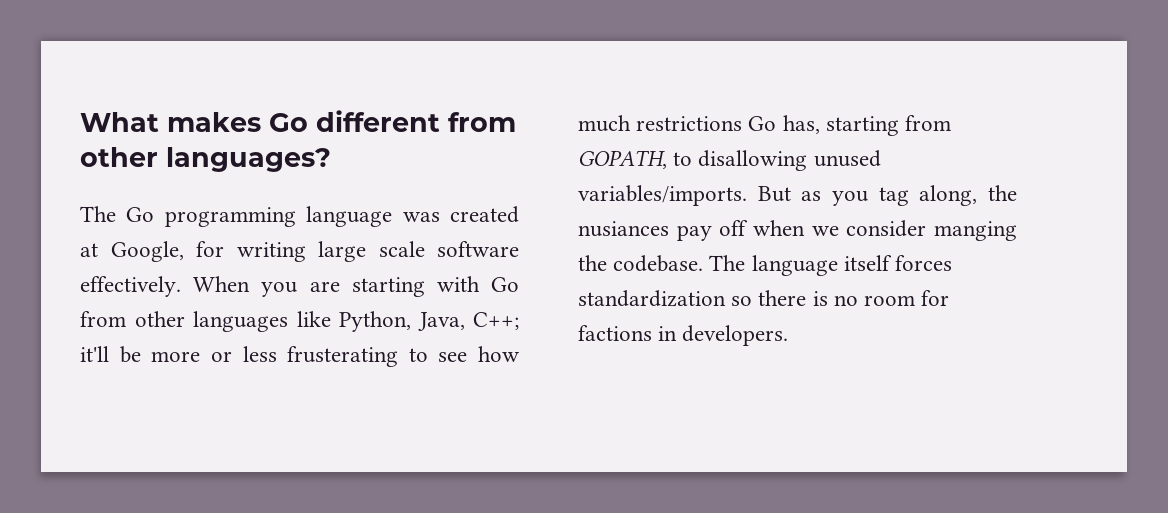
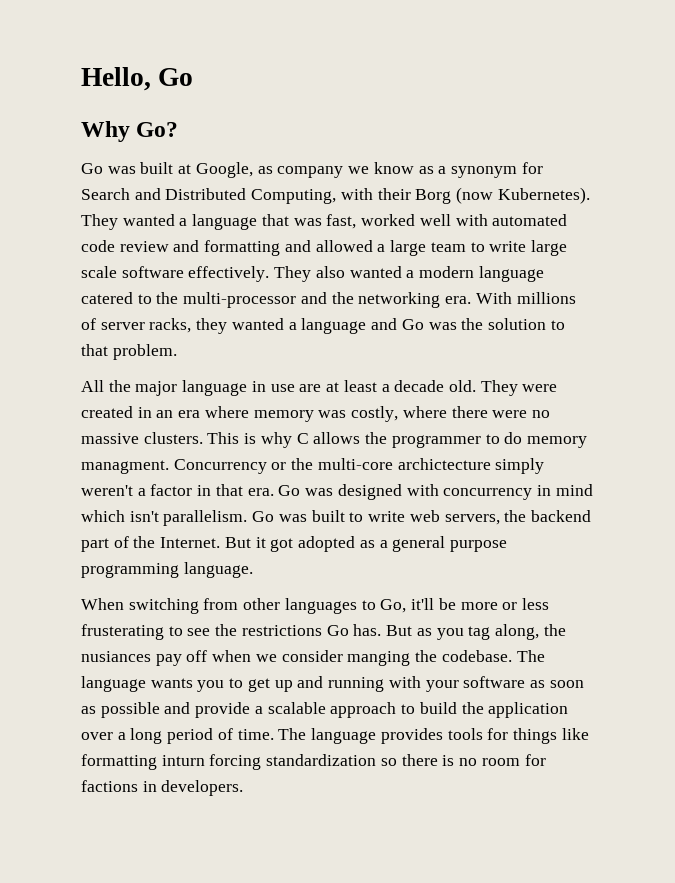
- What makes Go different from other languages?
- The Go programming language was created at Google, for writing large scale software effectively. When you are starting with Go from other languages like Python, Java, C++; it'll be more or less frusterating to see how much restrictions Go has, starting from GOPATH, to disallowing unused variables/imports.
+ Hello, Go
+ Why Go?
+ Go was built at Google, as company we know as a synonym for Search and Distributed Computing, with their Borg (now Kubernetes). They wanted a language that was fast, worked well with automated code review and formatting and allowed a large team to write large scale software effectively. They also wanted a modern language catered to the multi-processor and the networking era. With millions of server racks, they wanted a language and Go was the solution to that problem.
+ All the major language in use are at least a decade old. They were created in an era where memory was costly, where there were no massive clusters. This is why C allows the programmer to do memory managment. Concurrency or the multi-core archictecture simply weren't a factor in that era. Go was designed with concurrency in mind which isn't parallelism. Go was built to write web servers, the backend part of the Internet. But it got adopted as a general purpose programming language.
+ When switching from other languages to Go, it'll be more or less frusterating to see the restrictions Go has.
- The language itself forces standardization so there is no room for factions in developers.
+ The language wants you to get up and running with your software as soon as possible and provide a scalable approach to build the application over a long period of time. The language provides tools for things like formatting inturn forcing standardization so there is no room for factions in developers.

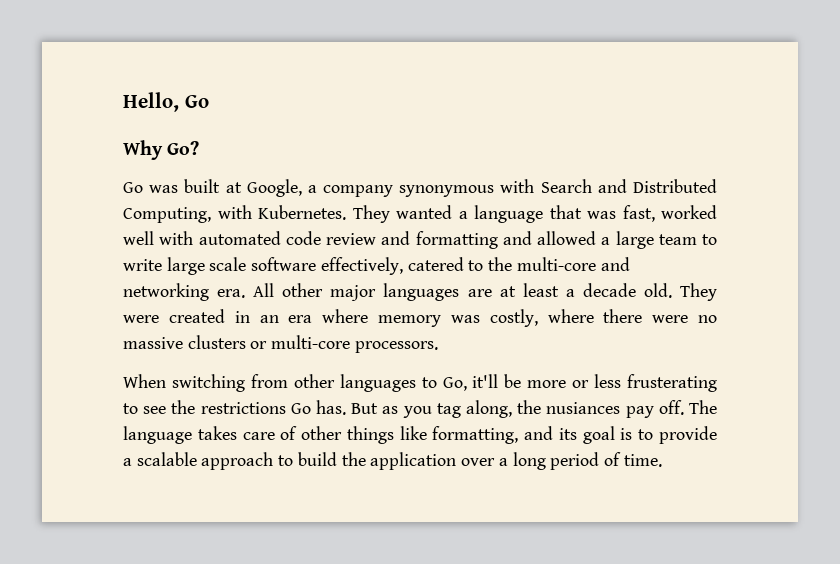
- Go was built at Google, as company we know as a synonym for Search and Distributed Computing, with their Borg (now Kubernetes).
+ Go was built at Google, a company synonymous with Search and Distributed Computing, with Kubernetes.
- They wanted a language that was fast, worked well with automated code review and formatting and allowed a large team to write large scale software effectively. They also wanted a modern language catered to the multi-processor and the networking era. With millions of server racks, they wanted a language and Go was the solution to that problem.
- All the major language in use are at least a decade old.
+ They wanted a language that was fast, worked well with automated code review and formatting and allowed a large team to write large scale software effectively, catered to the multi-core and networking era. All other major languages are at least a decade old.
- They were created in an era where memory was costly, where there were no massive clusters. This is why C allows the programmer to do memory managment. Concurrency or the multi-core archictecture simply weren't a factor in that era. Go was designed with concurrency in mind which isn't parallelism. Go was built to write web servers, the backend part of the Internet. But it got adopted as a general purpose programming language.
+ They were created in an era where memory was costly, where there were no massive clusters or multi-core processors.
- But as you tag along, the nusiances pay off when we consider manging the codebase. The language wants you to get up and running with your software as soon as possible and provide a scalable approach to build the application over a long period of time. The language provides tools for things like formatting inturn forcing standardization so there is no room for factions in developers.
+ But as you tag along, the nusiances pay off. The language takes care of other things like formatting, and its goal is to provide a scalable approach to build the application over a long period of time.

